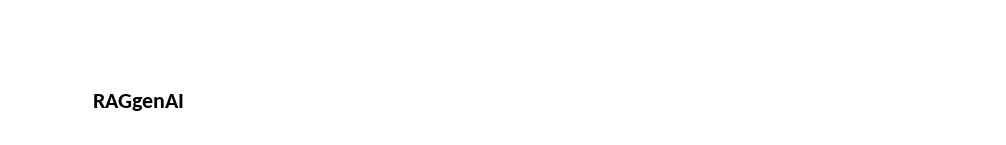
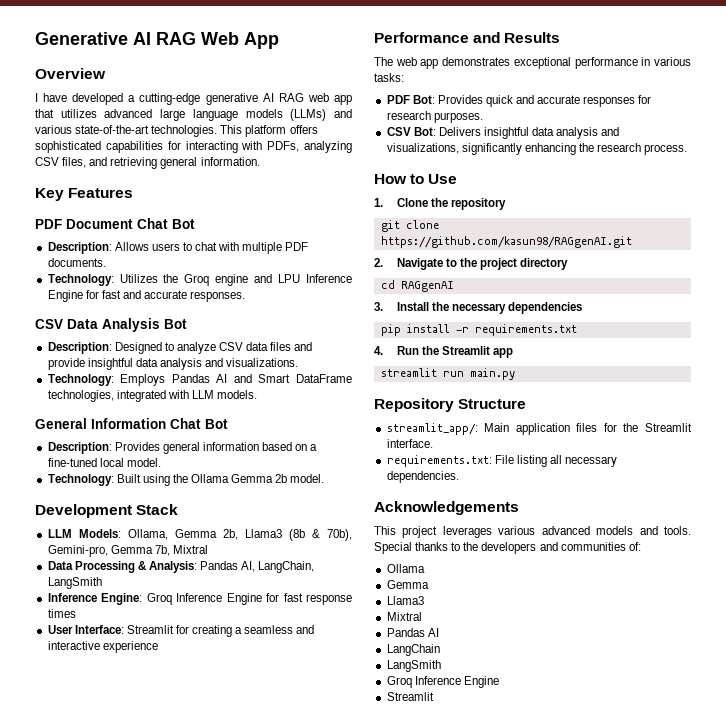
- RAGgenAI
+ Generative AI RAG Web App
+ Overview
+ I have developed a cutting-edge generative AI RAG web app that utilizes advanced large language models (LLMs) and various state-of-the-art technologies. This platform offers sophisticated capabilities for interacting with PDFs, analyzing CSV files, and retrieving general information.
+ Key Features
+ PDF Document Chat Bot
+ Description: Allows users to chat with multiple PDF documents.
+ Technology: Utilizes the Groq engine and LPU Inference Engine for fast and accurate responses.
+ CSV Data Analysis Bot
+ Description: Designed to analyze CSV data files and provide insightful data analysis and visualizations.
+ Technology: Employs Pandas AI and Smart DataFrame technologies, integrated with LLM models.
+ General Information Chat Bot
+ Description: Provides general information based on a fine-tuned local model.
+ Technology: Built using the Ollama Gemma 2b model.
+ Development Stack
+ LLM Models: Ollama, Gemma 2b, Llama3 (8b & 70b), Gemini-pro, Gemma 7b, Mixtral
+ Data Processing & Analysis: Pandas AI, LangChain, LangSmith
+ Inference Engine: Groq Inference Engine for fast response times
+ User Interface: Streamlit for creating a seamless and interactive experience
+ Performance and Results
+ The web app demonstrates exceptional performance in various tasks:
+ PDF Bot: Provides quick and accurate responses for research purposes.
+ CSV Bot: Delivers insightful data analysis and visualizations, significantly enhancing the research process.
+ How to Use
+ 1. Clone the repository
+ git clone https://github.com/kasun98/RAGgenAI.git
+ 2. Navigate to the project directory
+ cd RAGgenAI
+ 3. Install the necessary dependencies
+ pip install -r requirements.txt
+ 4. Run the Streamlit app
+ streamlit run main.py
+ Repository Structure
+ streamlit_app/: Main application files for the Streamlit interface.
+ requirements.txt: File listing all necessary dependencies.
+ Acknowledgements
+ This project leverages various advanced models and tools. Special thanks to the developers and communities of:
+ Ollama
+ Gemma
+ Llama3
+ Mixtral
+ Pandas AI
+ LangChain
+ LangSmith
+ Groq Inference Engine
+ Streamlit

